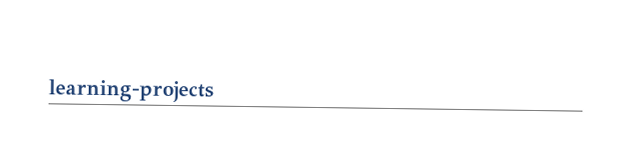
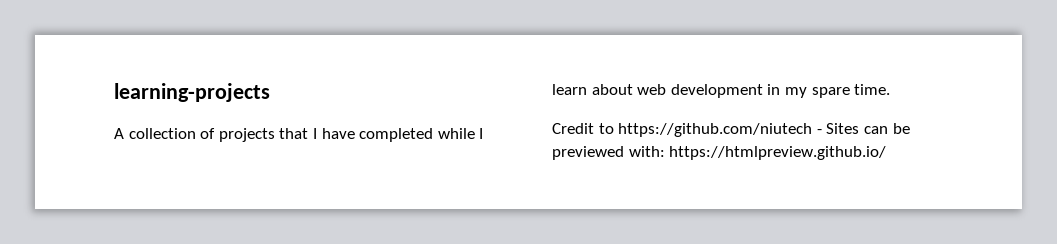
+ A collection of projects that I have completed while I learn about web development in my spare time.
+ Credit to https://github.com/niutech - Sites can be previewed with: https://htmlpreview.github.io/

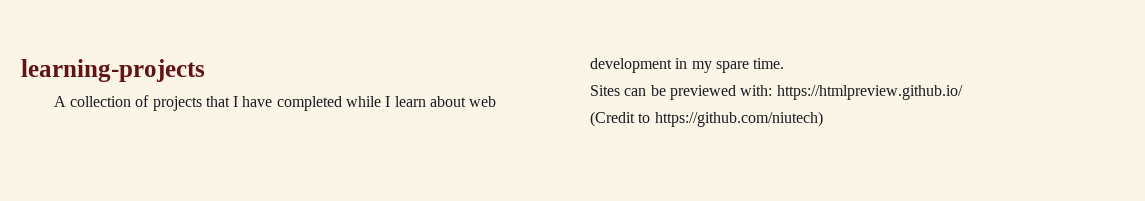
- Credit to https://github.com/niutech - Sites can be previewed with: https://htmlpreview.github.io/
+ Sites can be previewed with: https://htmlpreview.github.io/
+ (Credit to https://github.com/niutech)

